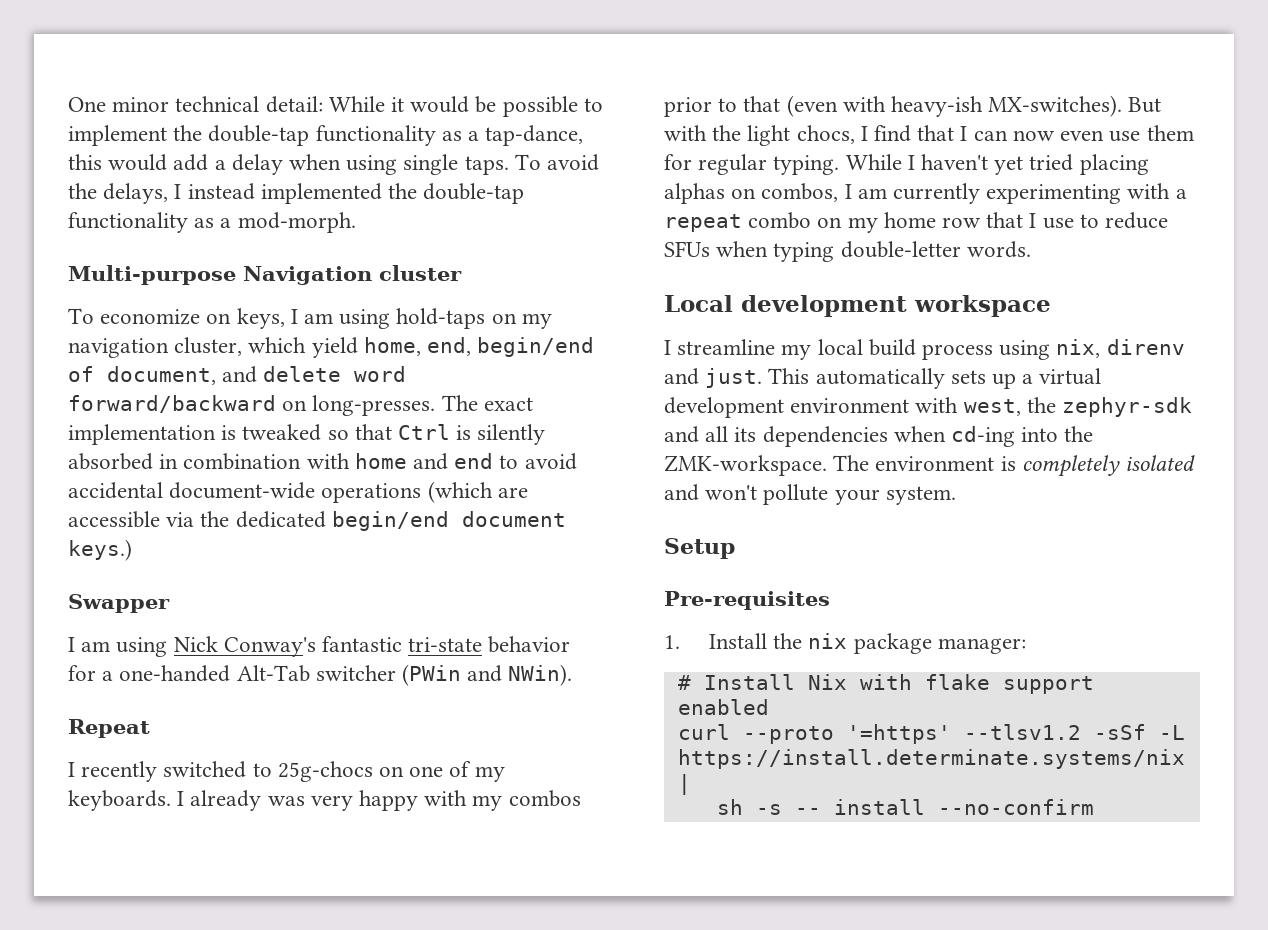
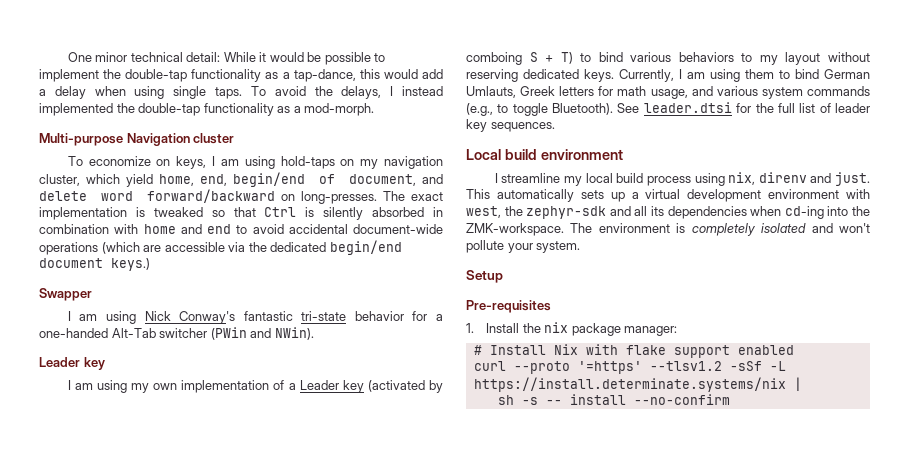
  I am using Nick Conway's fantastic tri-state behavior for a one-handed Alt-Tab switcher (PWin and NWin).
- Repeat
- I recently switched to 25g-chocs on one of my keyboards. I already was very happy with my combos prior to that (even with heavy-ish MX-switches). But with the light chocs, I find that I can now even use them for regular typing. While I haven't yet tried placing alphas on combos, I am currently experimenting with a repeat combo on my home row that I use to reduce SFUs when typing double-letter words.
+ Leader key
+ I am using my own implementation of a Leader key (activated by comboing S + T) to bind various behaviors to my layout without reserving dedicated keys. Currently, I am using them to bind German Umlauts, Greek letters for math usage, and various system commands (e.g., to toggle Bluetooth). See leader.dtsi for the full list of leader key sequences.
- Local development workspace
+ Local build environment

